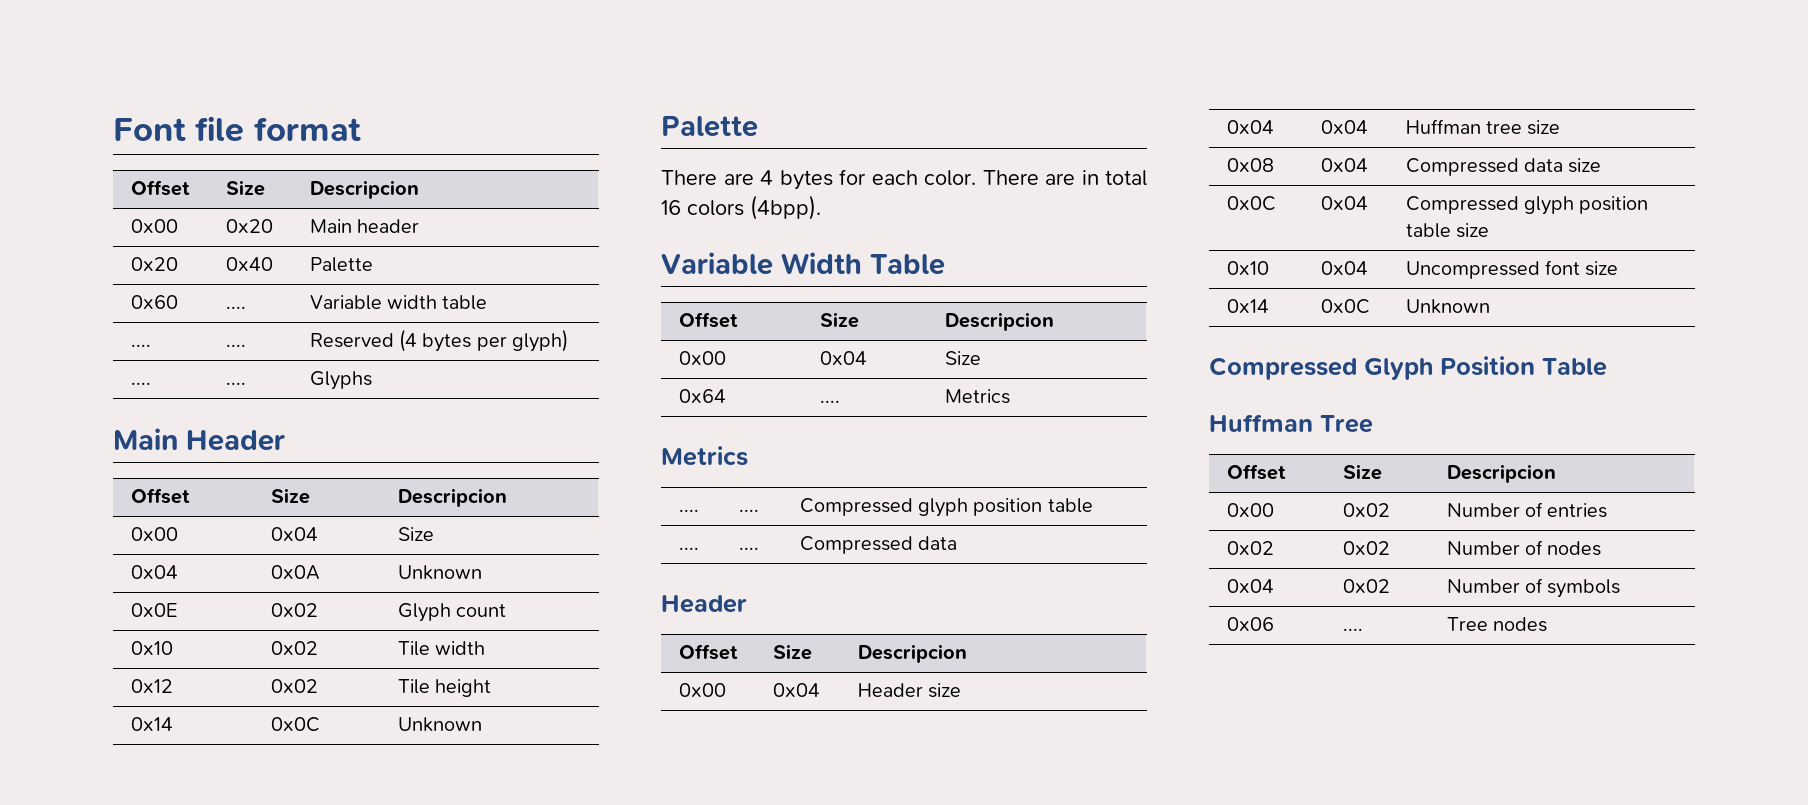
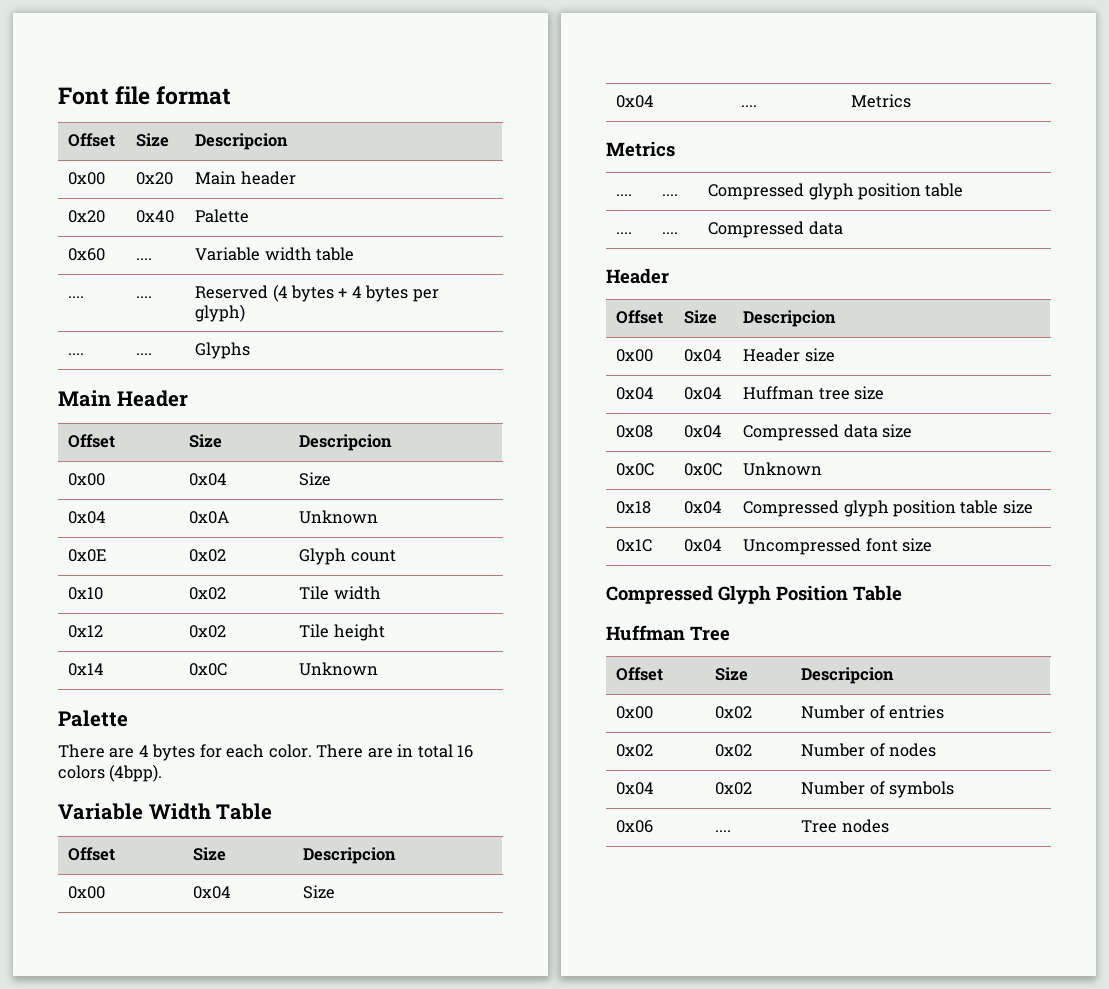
- .... | .... | Reserved (4 bytes per glyph)
+ .... | .... | Reserved (4 bytes + 4 bytes per glyph)
- 0x64 | .... | Metrics
+ 0x04 | .... | Metrics
- 0x0C | 0x04 | Compressed glyph position table size
+ 0x0C | 0x0C | Unknown
+ 0x18 | 0x04 | Compressed glyph position table size
- 0x10 | 0x04 | Uncompressed font size
- 0x14 | 0x0C | Unknown
+ 0x1C | 0x04 | Uncompressed font size

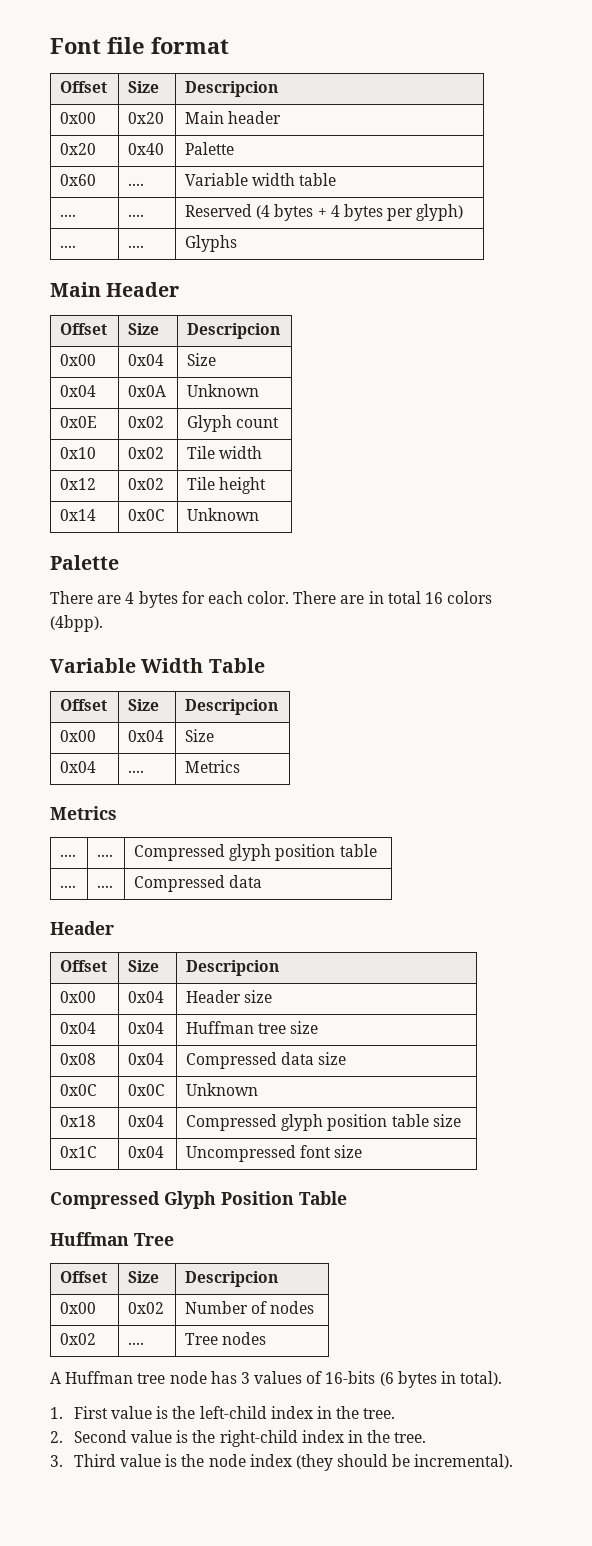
- 0x00 | 0x02 | Number of entries
- 0x02 | 0x02 | Number of nodes
- 0x04 | 0x02 | Number of symbols
- 0x06 | .... | Tree nodes
+ 0x00 | 0x02 | Number of nodes
+ 0x02 | .... | Tree nodes
+ A Huffman tree node has 3 values of 16-bits (6 bytes in total).
+ 1. First value is the left-child index in the tree.
+ 2. Second value is the right-child index in the tree.
+ 3. Third value is the node index (they should be incremental).

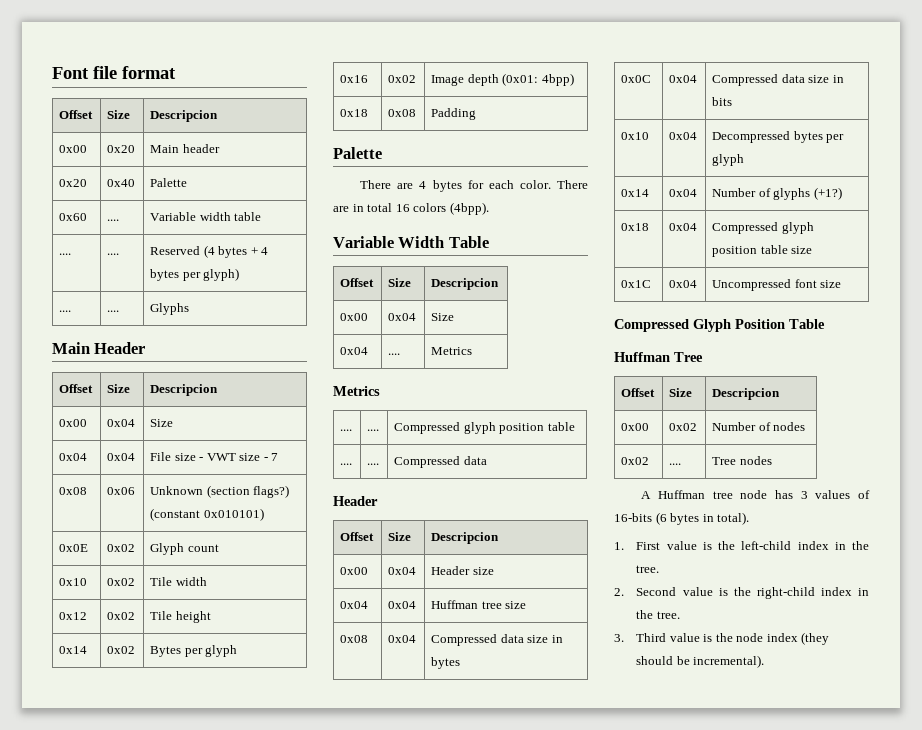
- 0x04 | 0x0A | Unknown
+ 0x04 | 0x04 | File size - VWT size - 7
+ 0x08 | 0x06 | Unknown (section flags?) (constant 0x010101)
- 0x14 | 0x0C | Unknown
+ 0x14 | 0x02 | Bytes per glyph
+ 0x16 | 0x02 | Image depth (0x01: 4bpp)
+ 0x18 | 0x08 | Padding
- 0x08 | 0x04 | Compressed data size
- 0x0C | 0x0C | Unknown
+ 0x08 | 0x04 | Compressed data size in bytes
+ 0x0C | 0x04 | Compressed data size in bits
+ 0x10 | 0x04 | Decompressed bytes per glyph
+ 0x14 | 0x04 | Number of glyphs (+1?)

